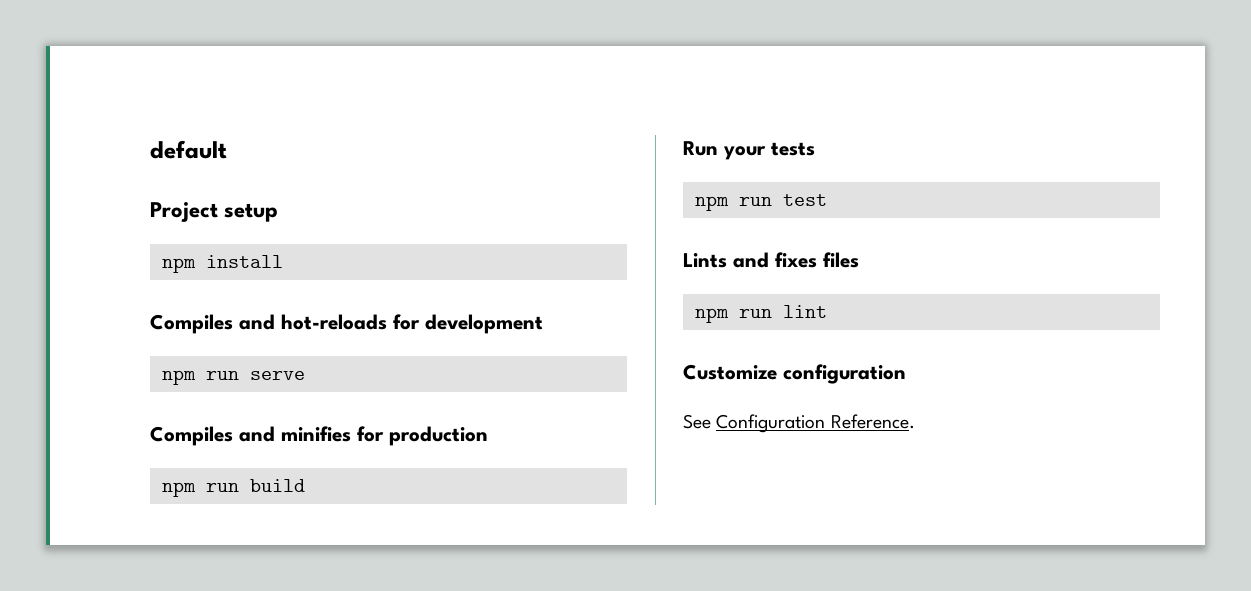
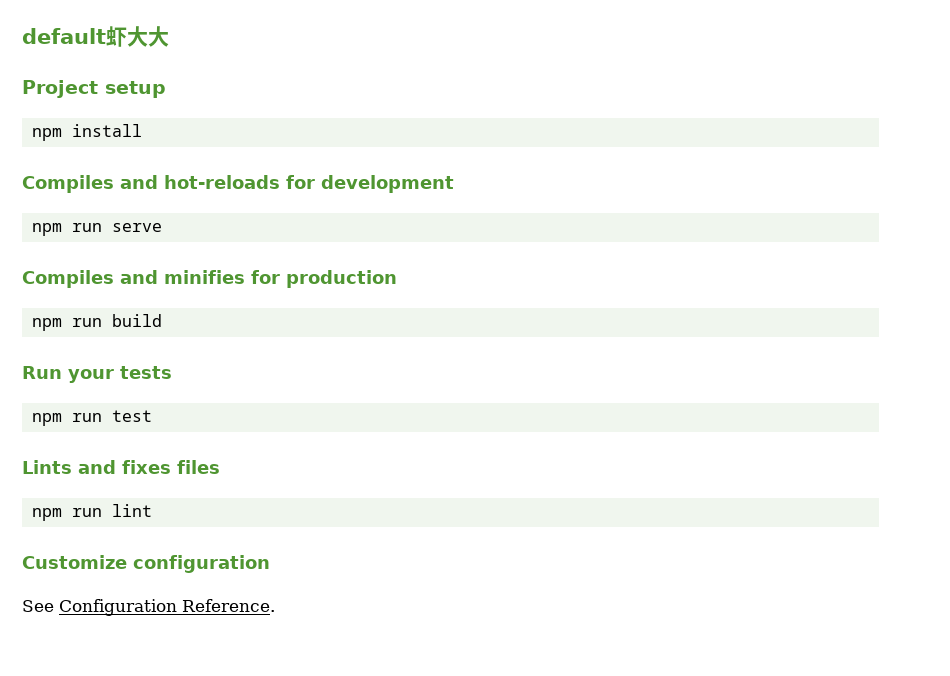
- default
+ default虾大大

